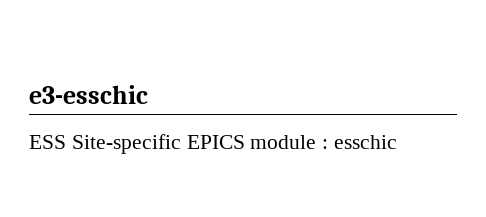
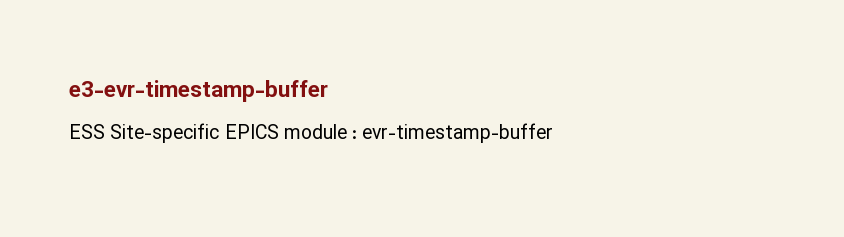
- e3-esschic
+ e3-evr-timestamp-buffer
- ESS Site-specific EPICS module : esschic
+ ESS Site-specific EPICS module : evr-timestamp-buffer

